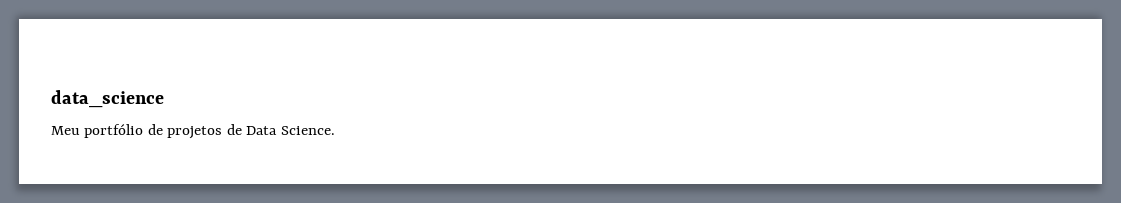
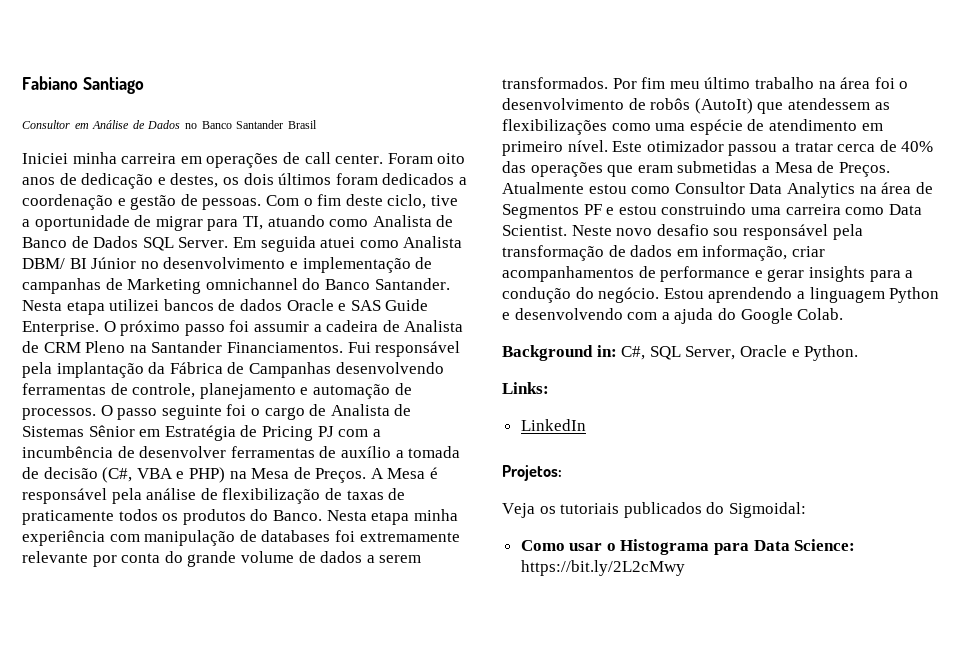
- data_science
- Meu portfólio de projetos de Data Science.
+ Fabiano Santiago
+ Consultor em Análise de Dados no Banco Santander Brasil
+ Iniciei minha carreira em operações de call center. Foram oito anos de dedicação e destes, os dois últimos foram dedicados a coordenação e gestão de pessoas. Com o fim deste ciclo, tive a oportunidade de migrar para TI, atuando como Analista de Banco de Dados SQL Server. Em seguida atuei como Analista DBM/ BI Júnior no desenvolvimento e implementação de campanhas de Marketing omnichannel do Banco Santander. Nesta etapa utilizei bancos de dados Oracle e SAS Guide Enterprise. O próximo passo foi assumir a cadeira de Analista de CRM Pleno na Santander Financiamentos. Fui responsável pela implantação da Fábrica de Campanhas desenvolvendo ferramentas de controle, planejamento e automação de processos. O passo seguinte foi o cargo de Analista de Sistemas Sênior em Estratégia de Pricing PJ com a incumbência de desenvolver ferramentas de auxílio a tomada de decisão (C#, VBA e PHP) na Mesa de Preços. A Mesa é responsável pela análise de flexibilização de taxas de praticamente todos os produtos do Banco. Nesta etapa minha experiência com manipulação de databases foi extremamente relevante por conta do grande volume de dados a serem transformados. Por fim meu último trabalho na área foi o desenvolvimento de robôs (AutoIt) que atendessem as flexibilizações como uma espécie de atendimento em primeiro nível. Este otimizador passou a tratar cerca de 40% das operações que eram submetidas a Mesa de Preços. Atualmente estou como Consultor Data Analytics na área de Segmentos PF e estou construindo uma carreira como Data Scientist. Neste novo desafio sou responsável pela transformação de dados em informação, criar acompanhamentos de performance e gerar insights para a condução do negócio. Estou aprendendo a linguagem Python e desenvolvendo com a ajuda do Google Colab.
+ Background in: C#, SQL Server, Oracle e Python.
+ Links:
+ LinkedIn
+ Projetos:
+ Veja os tutoriais publicados do Sigmoidal:
+ Como usar o Histograma para Data Science: https://bit.ly/2L2cMwy

